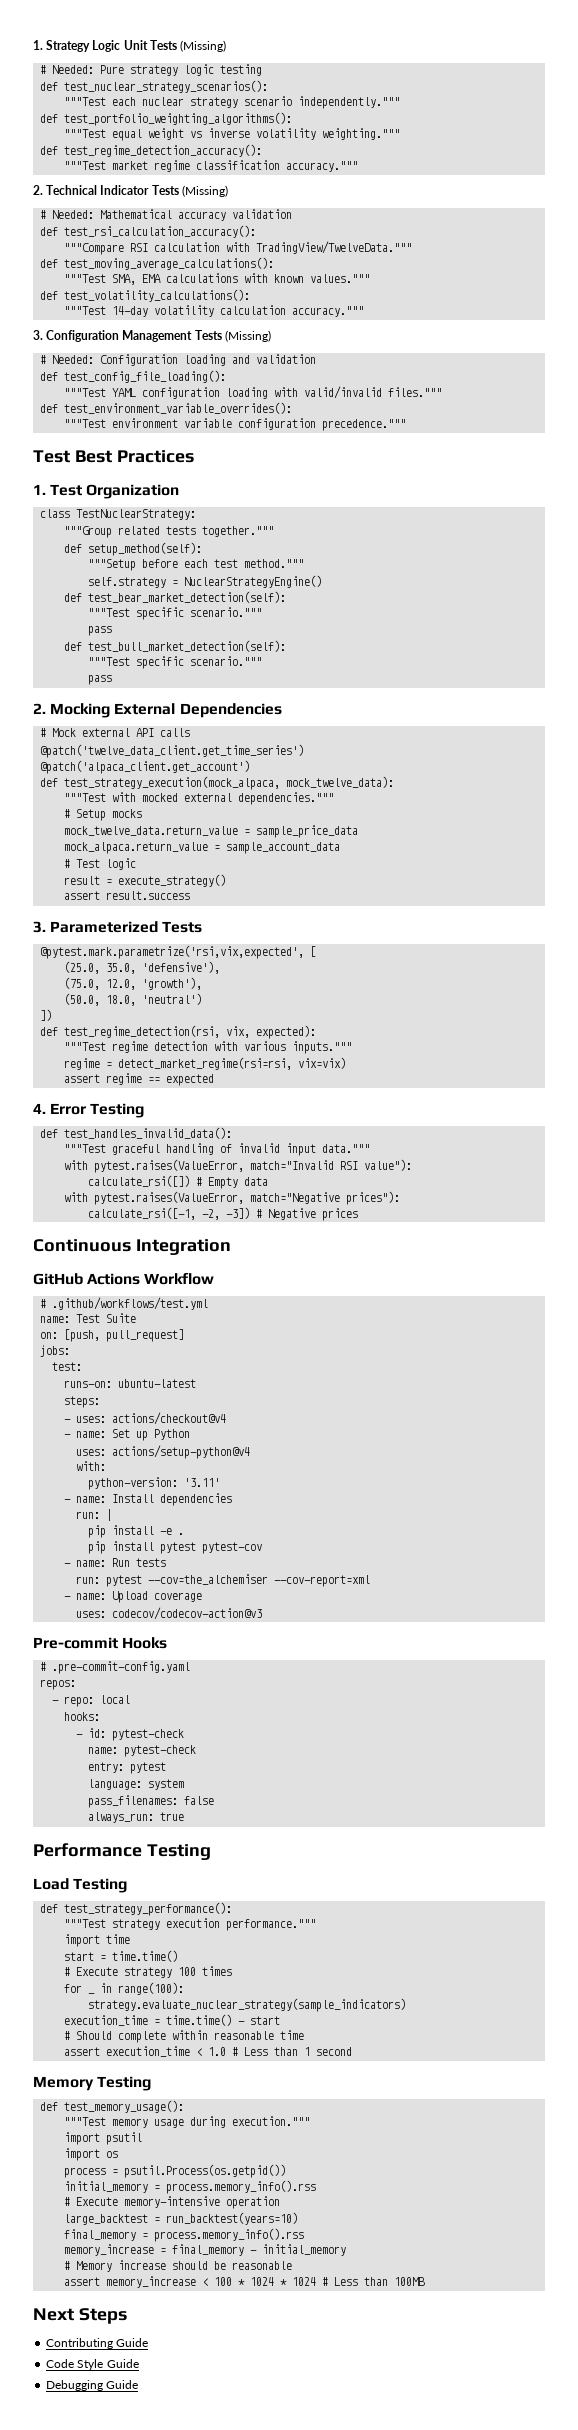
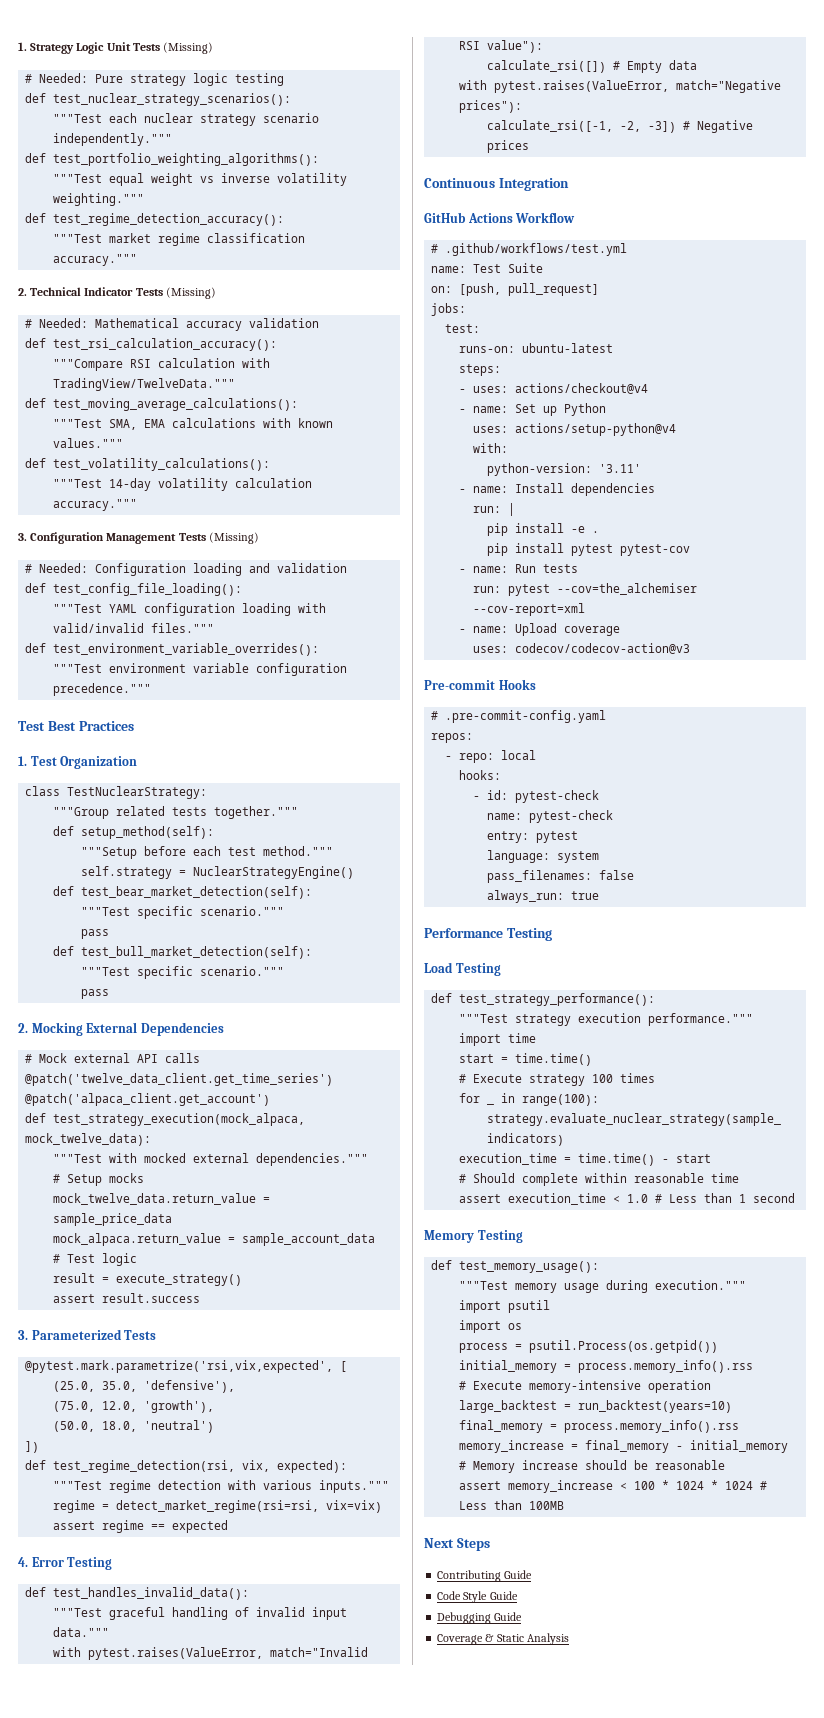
+ Coverage & Static Analysis

